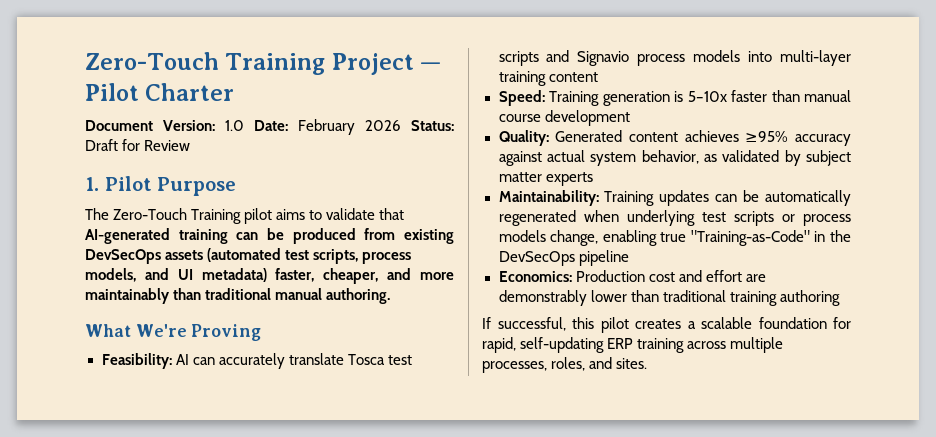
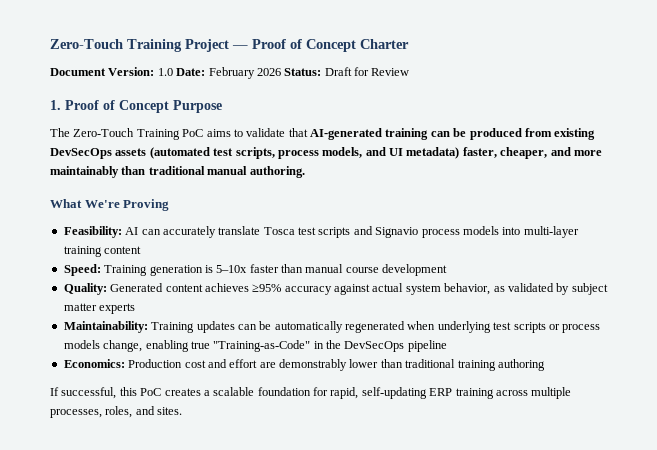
- Zero-Touch Training Project — Pilot Charter
+ Zero-Touch Training Project — Proof of Concept Charter
- 1. Pilot Purpose
+ 1. Proof of Concept Purpose
- The Zero-Touch Training pilot aims to validate that AI-generated training can be produced from existing DevSecOps assets (automated test scripts, process models, and UI metadata) faster, cheaper, and more maintainably than traditional manual authoring.
+ The Zero-Touch Training PoC aims to validate that AI-generated training can be produced from existing DevSecOps assets (automated test scripts, process models, and UI metadata) faster, cheaper, and more maintainably than traditional manual authoring.
- If successful, this pilot creates a scalable foundation for rapid, self-updating ERP training across multiple processes, roles, and sites.
+ If successful, this PoC creates a scalable foundation for rapid, self-updating ERP training across multiple processes, roles, and sites.

